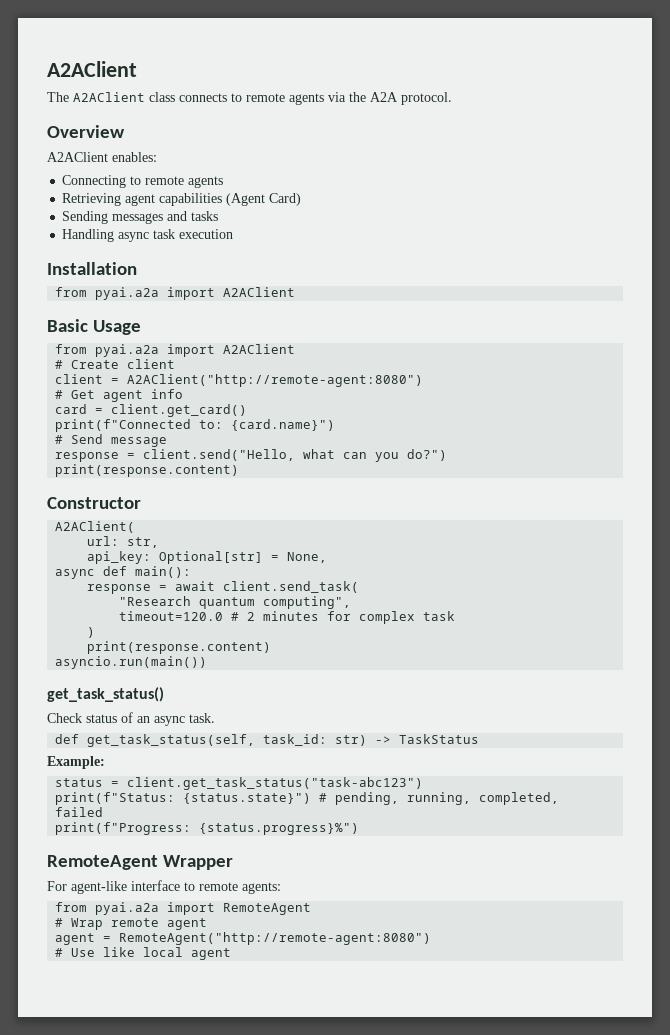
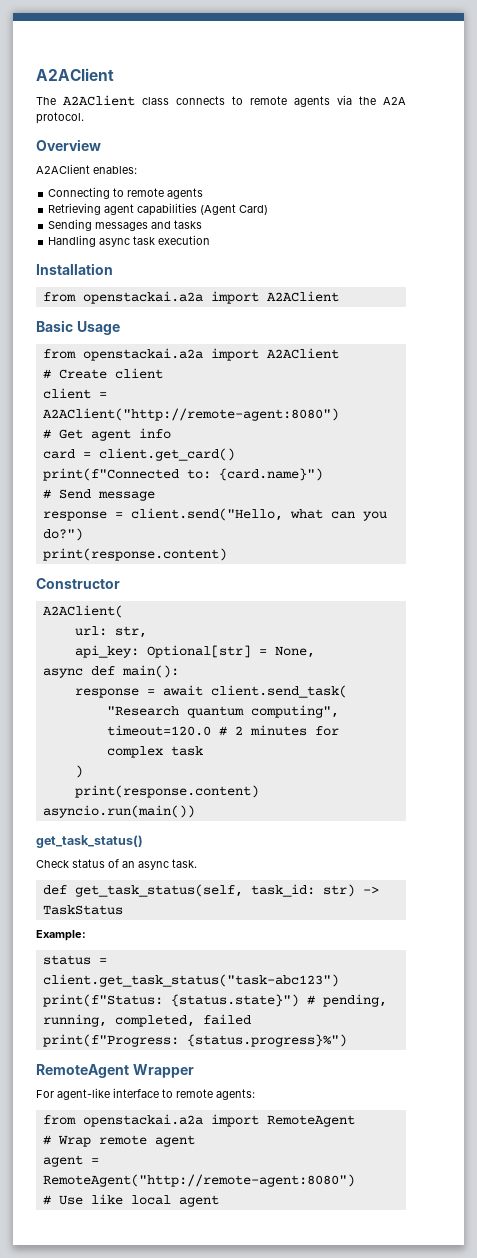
  Installation
- from pyai.a2a import A2AClient
+ from openstackai.a2a import A2AClient
  Basic Usage
- from pyai.a2a import A2AClient
+ from openstackai.a2a import A2AClient
- from pyai.a2a import RemoteAgent
+ from openstackai.a2a import RemoteAgent

